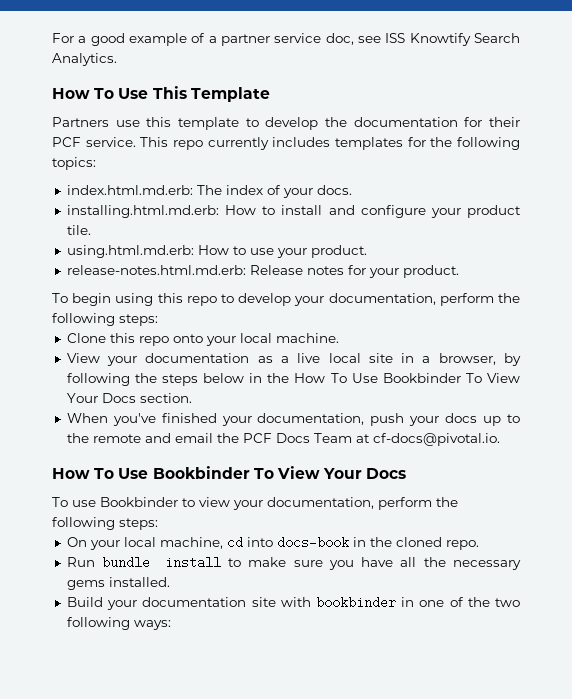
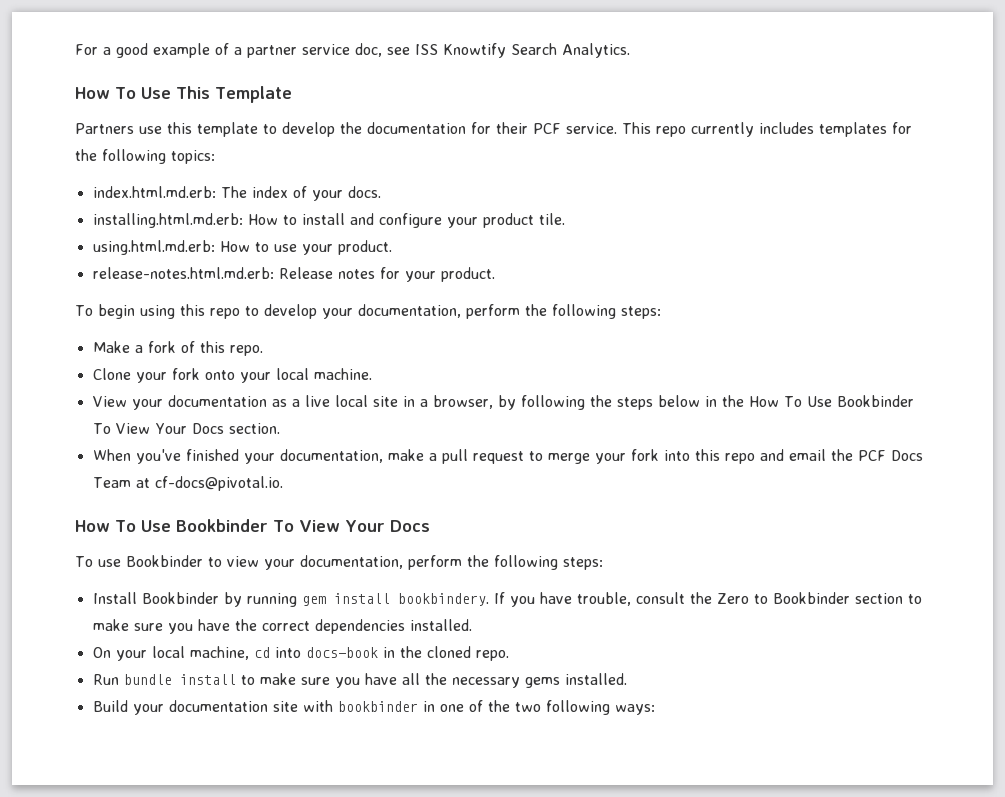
+ Make a fork of this repo.
- Clone this repo onto your local machine.
+ Clone your fork onto your local machine.
- When you've finished your documentation, push your docs up to the remote and email the PCF Docs Team at cf-docs@pivotal.io.
+ When you've finished your documentation, make a pull request to merge your fork into this repo and email the PCF Docs Team at cf-docs@pivotal.io.
+ Install Bookbinder by running gem install bookbindery. If you have trouble, consult the Zero to Bookbinder section to make sure you have the correct dependencies installed.

